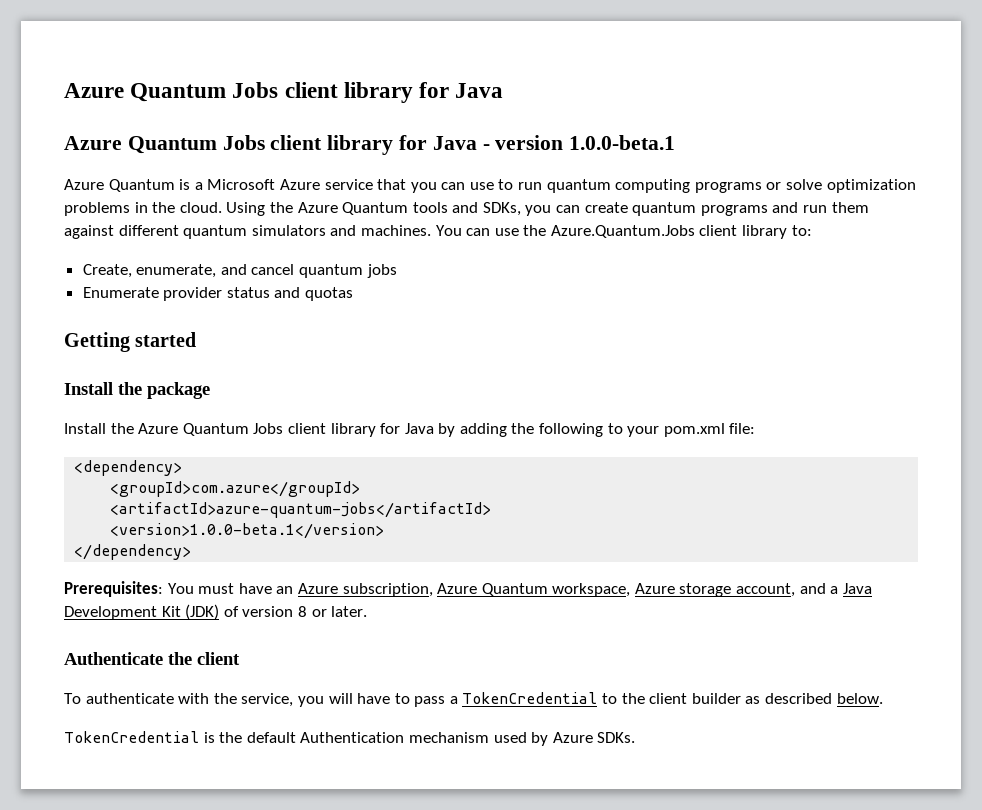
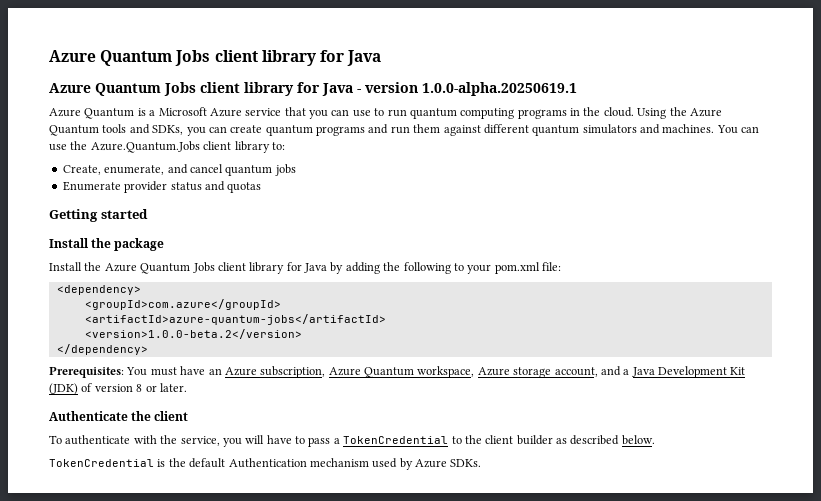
- Azure Quantum Jobs client library for Java - version 1.0.0-beta.1
+ Azure Quantum Jobs client library for Java - version 1.0.0-alpha.20250619.1
- Azure Quantum is a Microsoft Azure service that you can use to run quantum computing programs or solve optimization problems in the cloud.
+ Azure Quantum is a Microsoft Azure service that you can use to run quantum computing programs in the cloud.
- <version>1.0.0-beta.1</version>
+ <version>1.0.0-beta.2</version>

